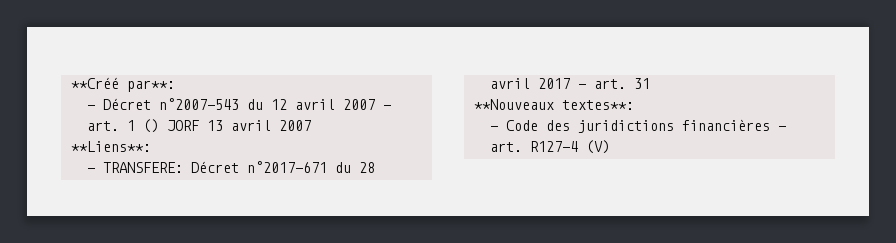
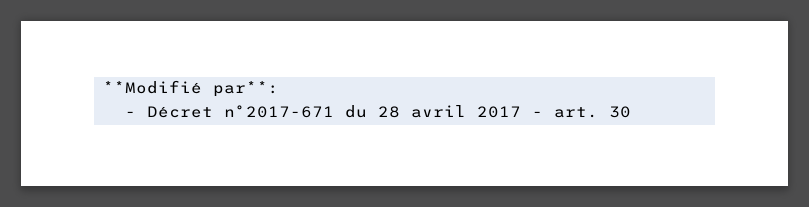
- **Créé par**:
+ **Modifié par**:
- - Décret n°2007-543 du 12 avril 2007 - art. 1 () JORF 13 avril 2007
- **Liens**:
- - TRANSFERE: Décret n°2017-671 du 28 avril 2017 - art. 31
- **Nouveaux textes**:
- - Code des juridictions financières - art. R127-4 (V)
+ - Décret n°2017-671 du 28 avril 2017 - art. 30

